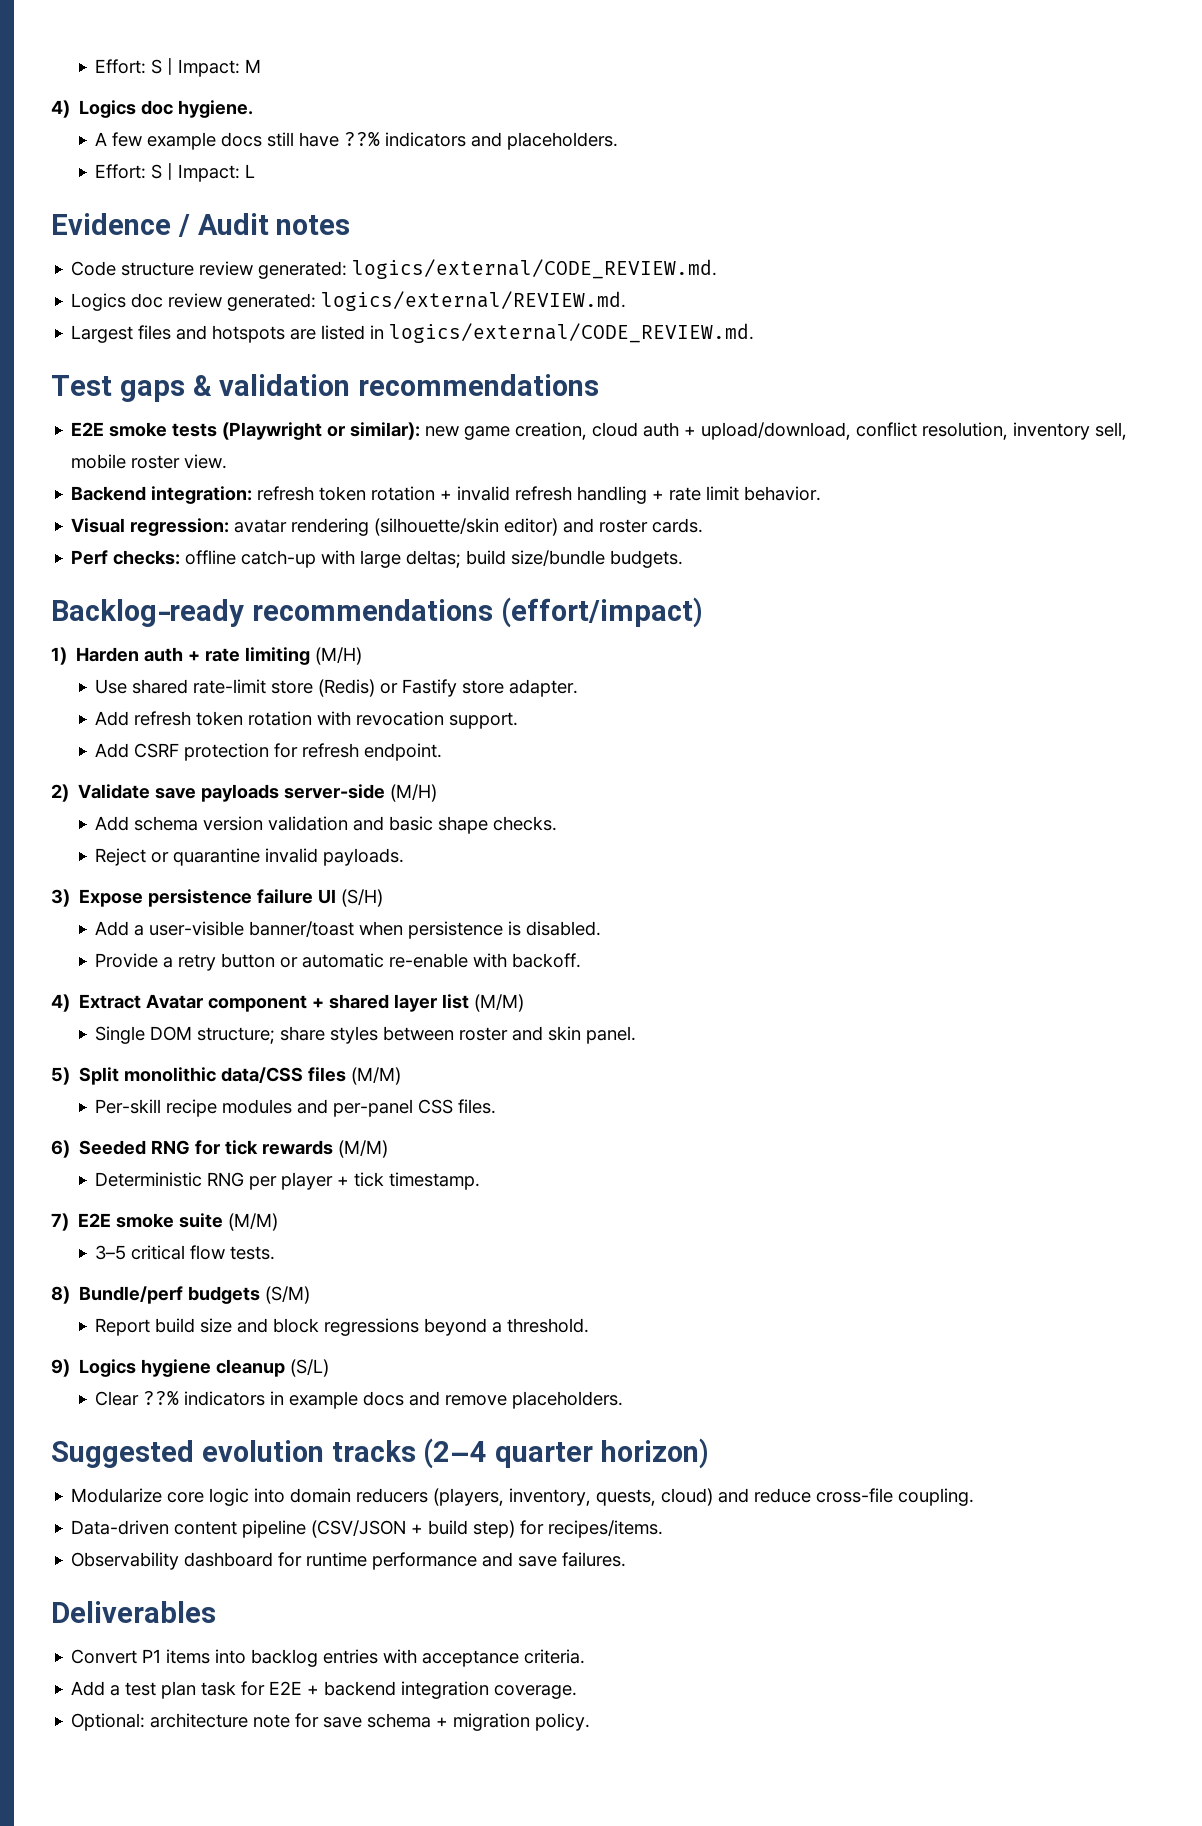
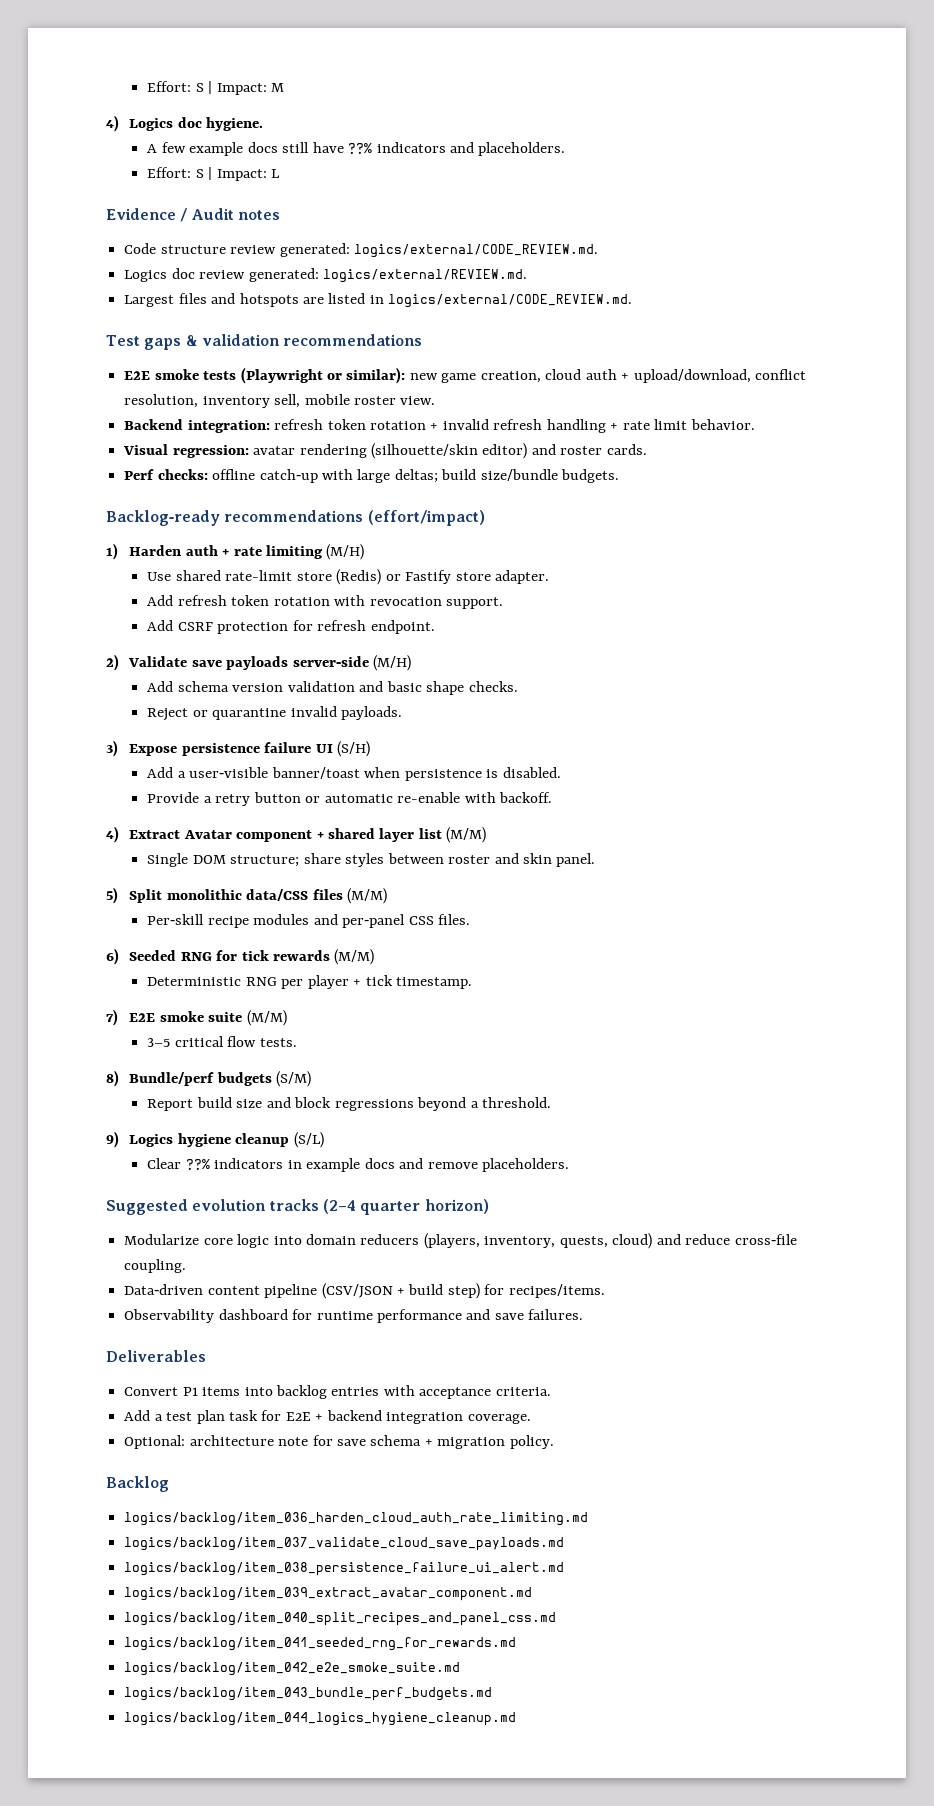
+ Backlog
+ logics/backlog/item_036_harden_cloud_auth_rate_limiting.md
+ logics/backlog/item_037_validate_cloud_save_payloads.md
+ logics/backlog/item_038_persistence_failure_ui_alert.md
+ logics/backlog/item_039_extract_avatar_component.md
+ logics/backlog/item_040_split_recipes_and_panel_css.md
+ logics/backlog/item_041_seeded_rng_for_rewards.md
+ logics/backlog/item_042_e2e_smoke_suite.md
+ logics/backlog/item_043_bundle_perf_budgets.md
+ logics/backlog/item_044_logics_hygiene_cleanup.md

